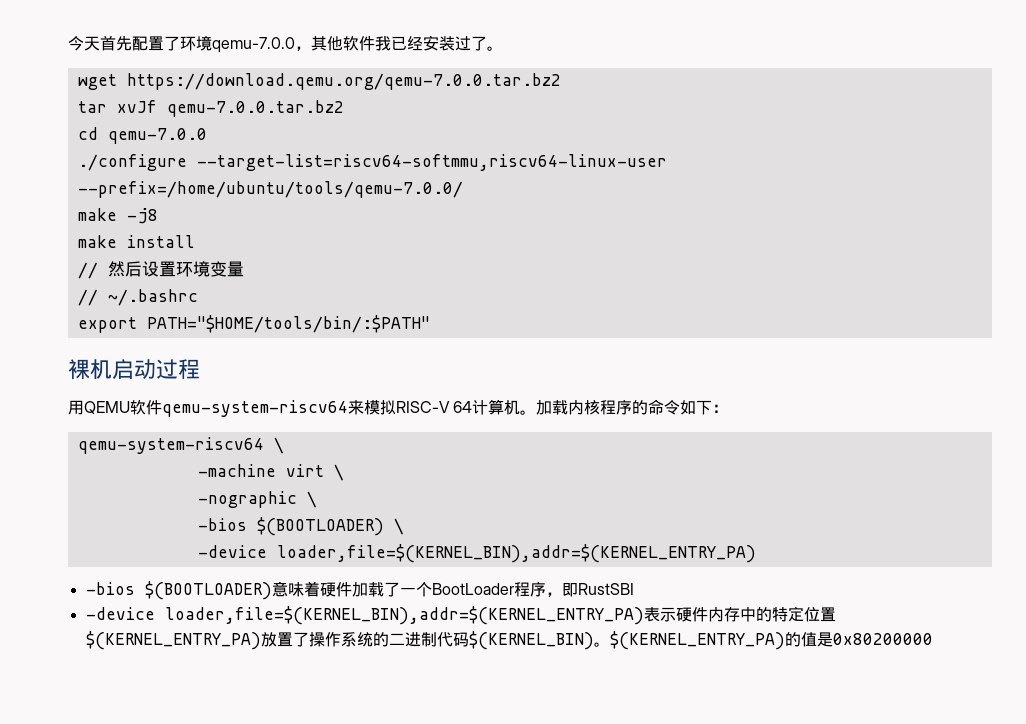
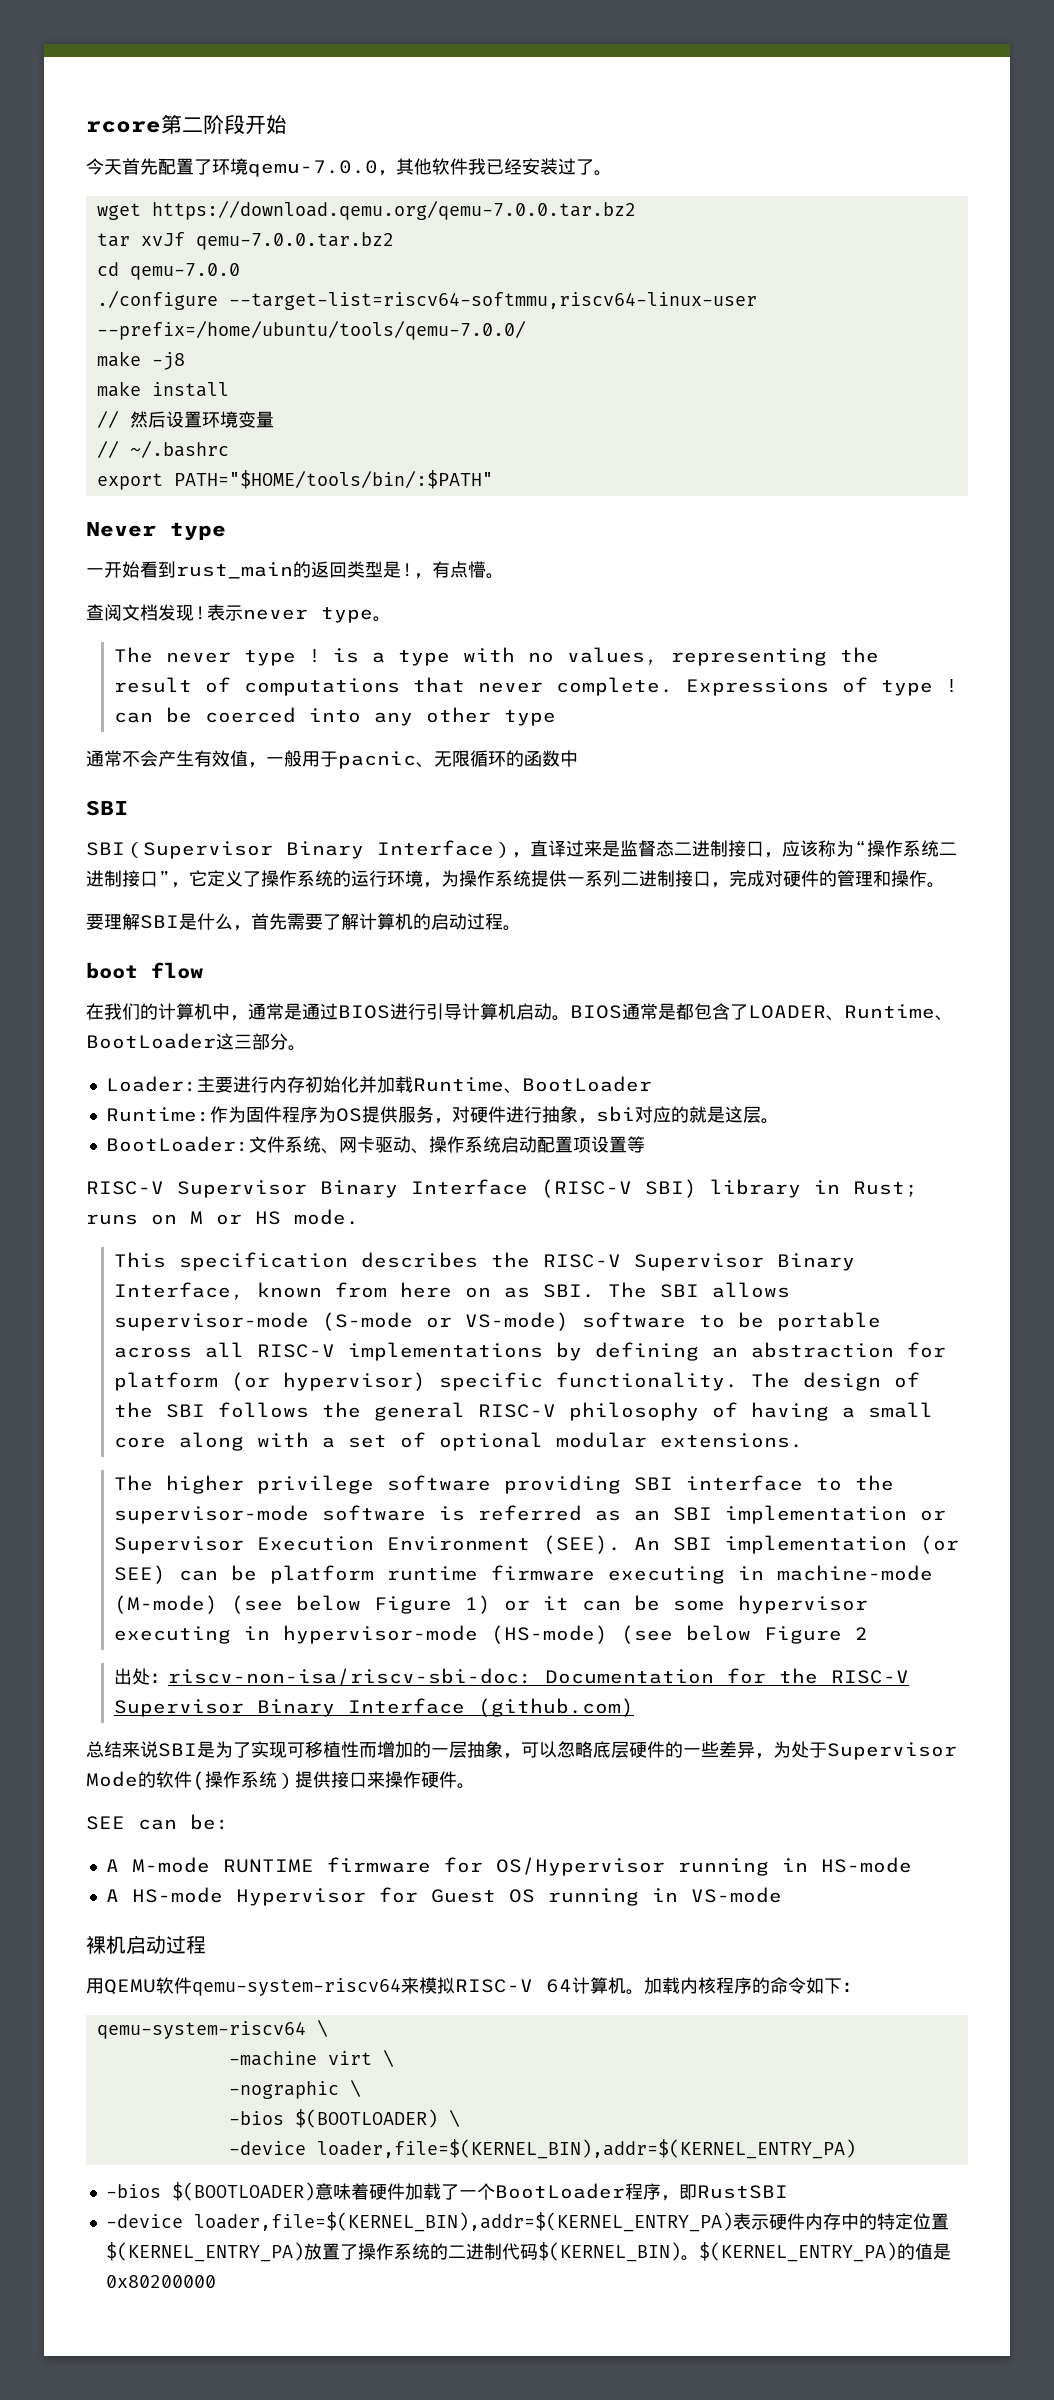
+ rcore第二阶段开始
+ Never type
+ 一开始看到rust_main的返回类型是!，有点懵。
+ 查阅文档发现!表示never type。
+ The never type ! is a type with no values, representing the result of computations that never complete. Expressions of type ! can be coerced into any other type
+ 通常不会产生有效值，一般用于pacnic、无限循环的函数中
+ SBI
+ SBI（Supervisor Binary Interface），直译过来是监督态二进制接口，应该称为“操作系统二进制接口”，它定义了操作系统的运行环境，为操作系统提供一系列二进制接口，完成对硬件的管理和操作。
+ 要理解SBI是什么，首先需要了解计算机的启动过程。
+ boot flow
+ 在我们的计算机中，通常是通过BIOS进行引导计算机启动。BIOS通常是都包含了LOADER、Runtime、BootLoader这三部分。
+ Loader:主要进行内存初始化并加载Runtime、BootLoader
+ Runtime:作为固件程序为OS提供服务，对硬件进行抽象，sbi对应的就是这层。
+ BootLoader:文件系统、网卡驱动、操作系统启动配置项设置等
+ RISC-V Supervisor Binary Interface (RISC-V SBI) library in Rust; runs on M or HS mode.
+ This specification describes the RISC-V Supervisor Binary Interface, known from here on as SBI. The SBI allows supervisor-mode (S-mode or VS-mode) software to be portable across all RISC-V implementations by defining an abstraction for platform (or hypervisor) specific functionality. The design of the SBI follows the general RISC-V philosophy of having a small core along with a set of optional modular extensions.
+ The higher privilege software providing SBI interface to the supervisor-mode software is referred as an SBI implementation or Supervisor Execution Environment (SEE). An SBI implementation (or SEE) can be platform runtime firmware executing in machine-mode (M-mode) (see below Figure 1) or it can be some hypervisor executing in hypervisor-mode (HS-mode) (see below Figure 2
+ 出处：riscv-non-isa/riscv-sbi-doc: Documentation for the RISC-V Supervisor Binary Interface (github.com)
+ 总结来说SBI是为了实现可移植性而增加的一层抽象，可以忽略底层硬件的一些差异，为处于Supervisor Mode的软件(操作系统）提供接口来操作硬件。
+ SEE can be:
+ A M-mode RUNTIME firmware for OS/Hypervisor running in HS-mode
+ A HS-mode Hypervisor for Guest OS running in VS-mode

